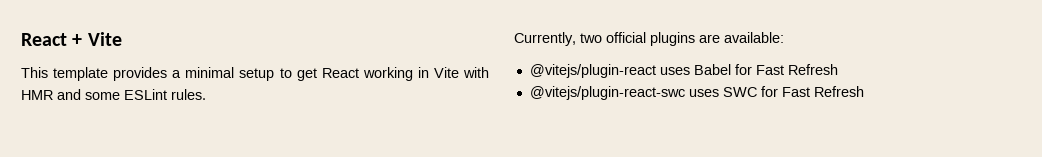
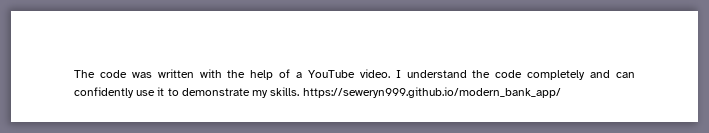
- React + Vite
- This template provides a minimal setup to get React working in Vite with HMR and some ESLint rules.
- Currently, two official plugins are available:
- @vitejs/plugin-react uses Babel for Fast Refresh
- @vitejs/plugin-react-swc uses SWC for Fast Refresh
+ The code was written with the help of a YouTube video. I understand the code completely and can confidently use it to demonstrate my skills. https://seweryn999.github.io/modern_bank_app/

